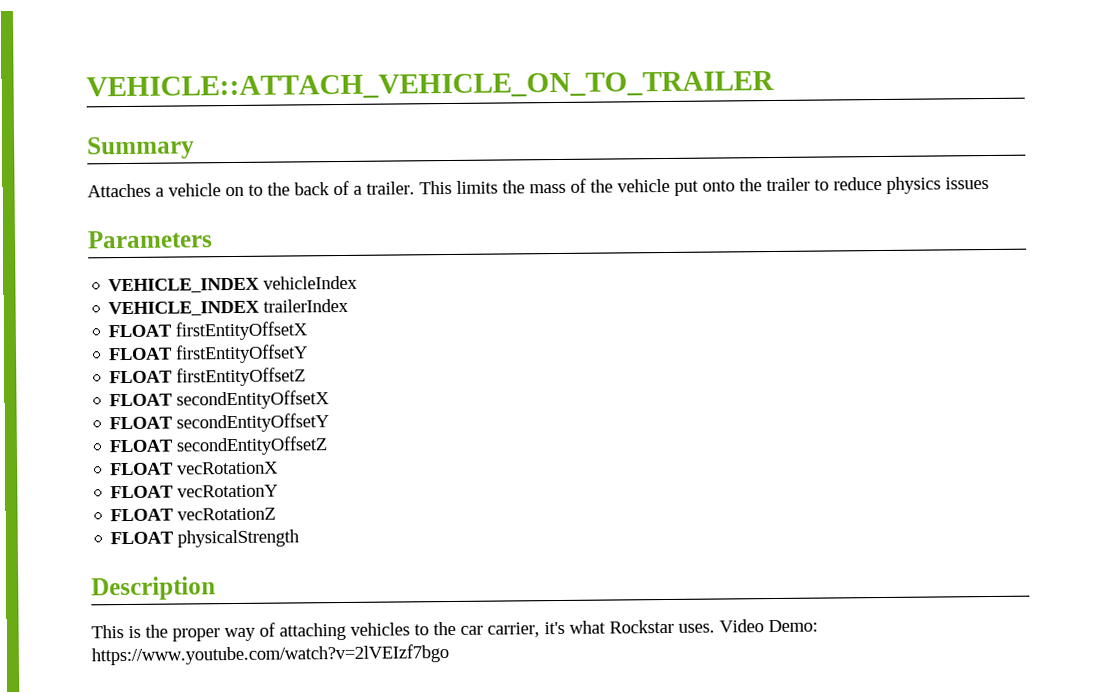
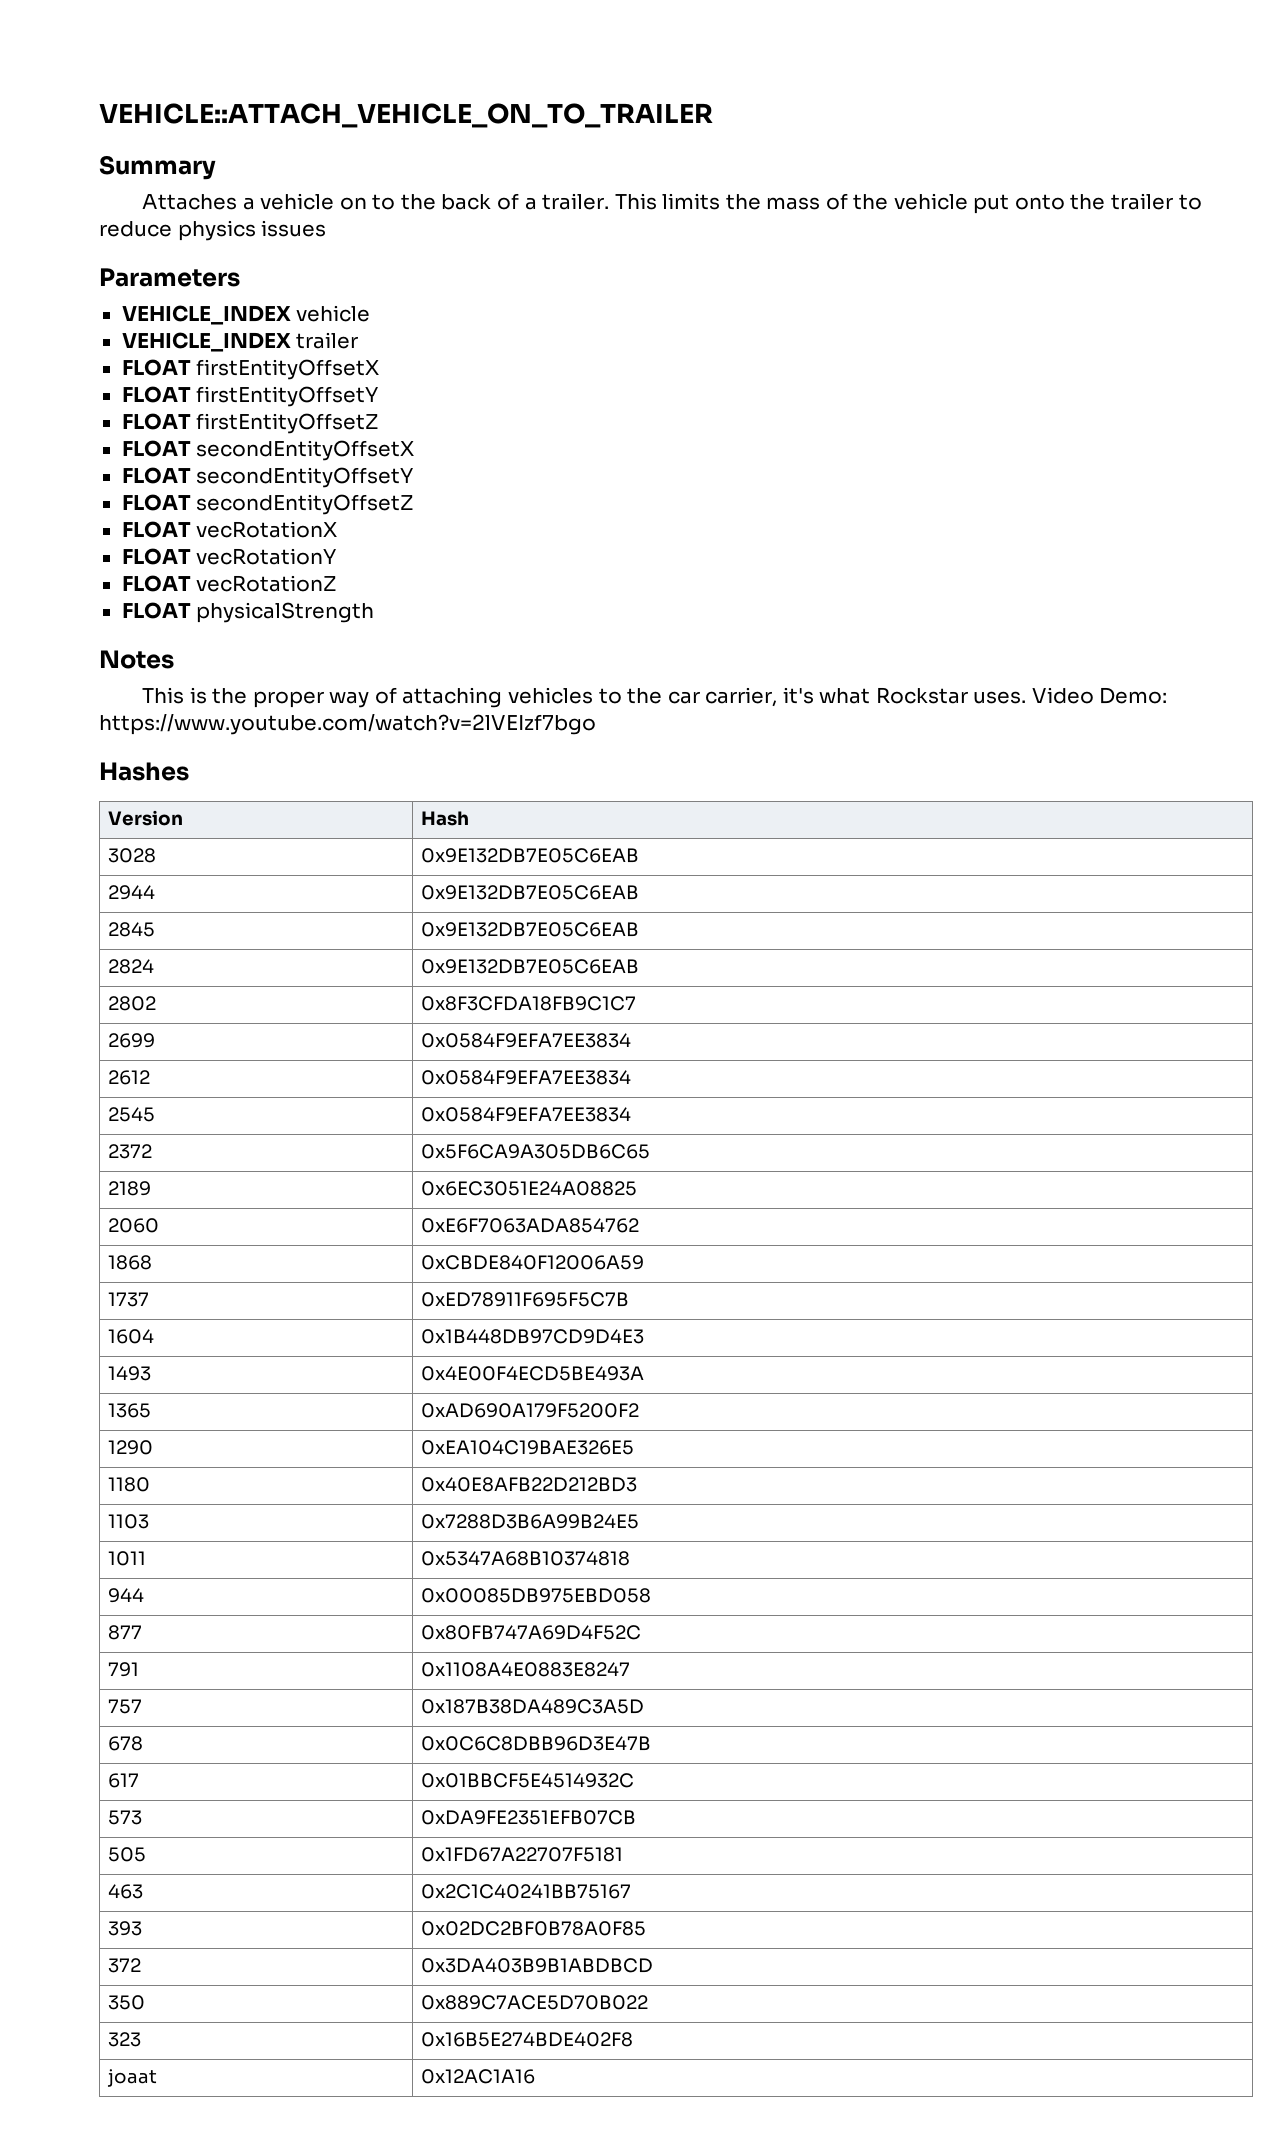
- VEHICLE_INDEX vehicleIndex
- VEHICLE_INDEX trailerIndex
+ VEHICLE_INDEX vehicle
+ VEHICLE_INDEX trailer
- Description
+ Notes
+ Hashes
+ Version | Hash
+ 3028 | 0x9E132DB7E05C6EAB
+ 2944 | 0x9E132DB7E05C6EAB
+ 2845 | 0x9E132DB7E05C6EAB
+ 2824 | 0x9E132DB7E05C6EAB
+ 2802 | 0x8F3CFDA18FB9C1C7
+ 2699 | 0x0584F9EFA7EE3834
+ 2612 | 0x0584F9EFA7EE3834
+ 2545 | 0x0584F9EFA7EE3834
+ 2372 | 0x5F6CA9A305DB6C65
+ 2189 | 0x6EC3051E24A08825
+ 2060 | 0xE6F7063ADA854762
+ 1868 | 0xCBDE840F12006A59
+ 1737 | 0xED78911F695F5C7B
+ 1604 | 0x1B448DB97CD9D4E3
+ 1493 | 0x4E00F4ECD5BE493A
+ 1365 | 0xAD690A179F5200F2
+ 1290 | 0xEA104C19BAE326E5
+ 1180 | 0x40E8AFB22D212BD3
+ 1103 | 0x7288D3B6A99B24E5
+ 1011 | 0x5347A68B10374818
+ 944 | 0x00085DB975EBD058
+ 877 | 0x80FB747A69D4F52C
+ 791 | 0x1108A4E0883E8247
+ 757 | 0x187B38DA489C3A5D
+ 678 | 0x0C6C8DBB96D3E47B
+ 617 | 0x01BBCF5E4514932C
+ 573 | 0xDA9FE2351EFB07CB
+ 505 | 0x1FD67A22707F5181
+ 463 | 0x2C1C40241BB75167
+ 393 | 0x02DC2BF0B78A0F85
+ 372 | 0x3DA403B9B1ABDBCD
+ 350 | 0x889C7ACE5D70B022
+ 323 | 0x16B5E274BDE402F8
+ joaat | 0x12AC1A16

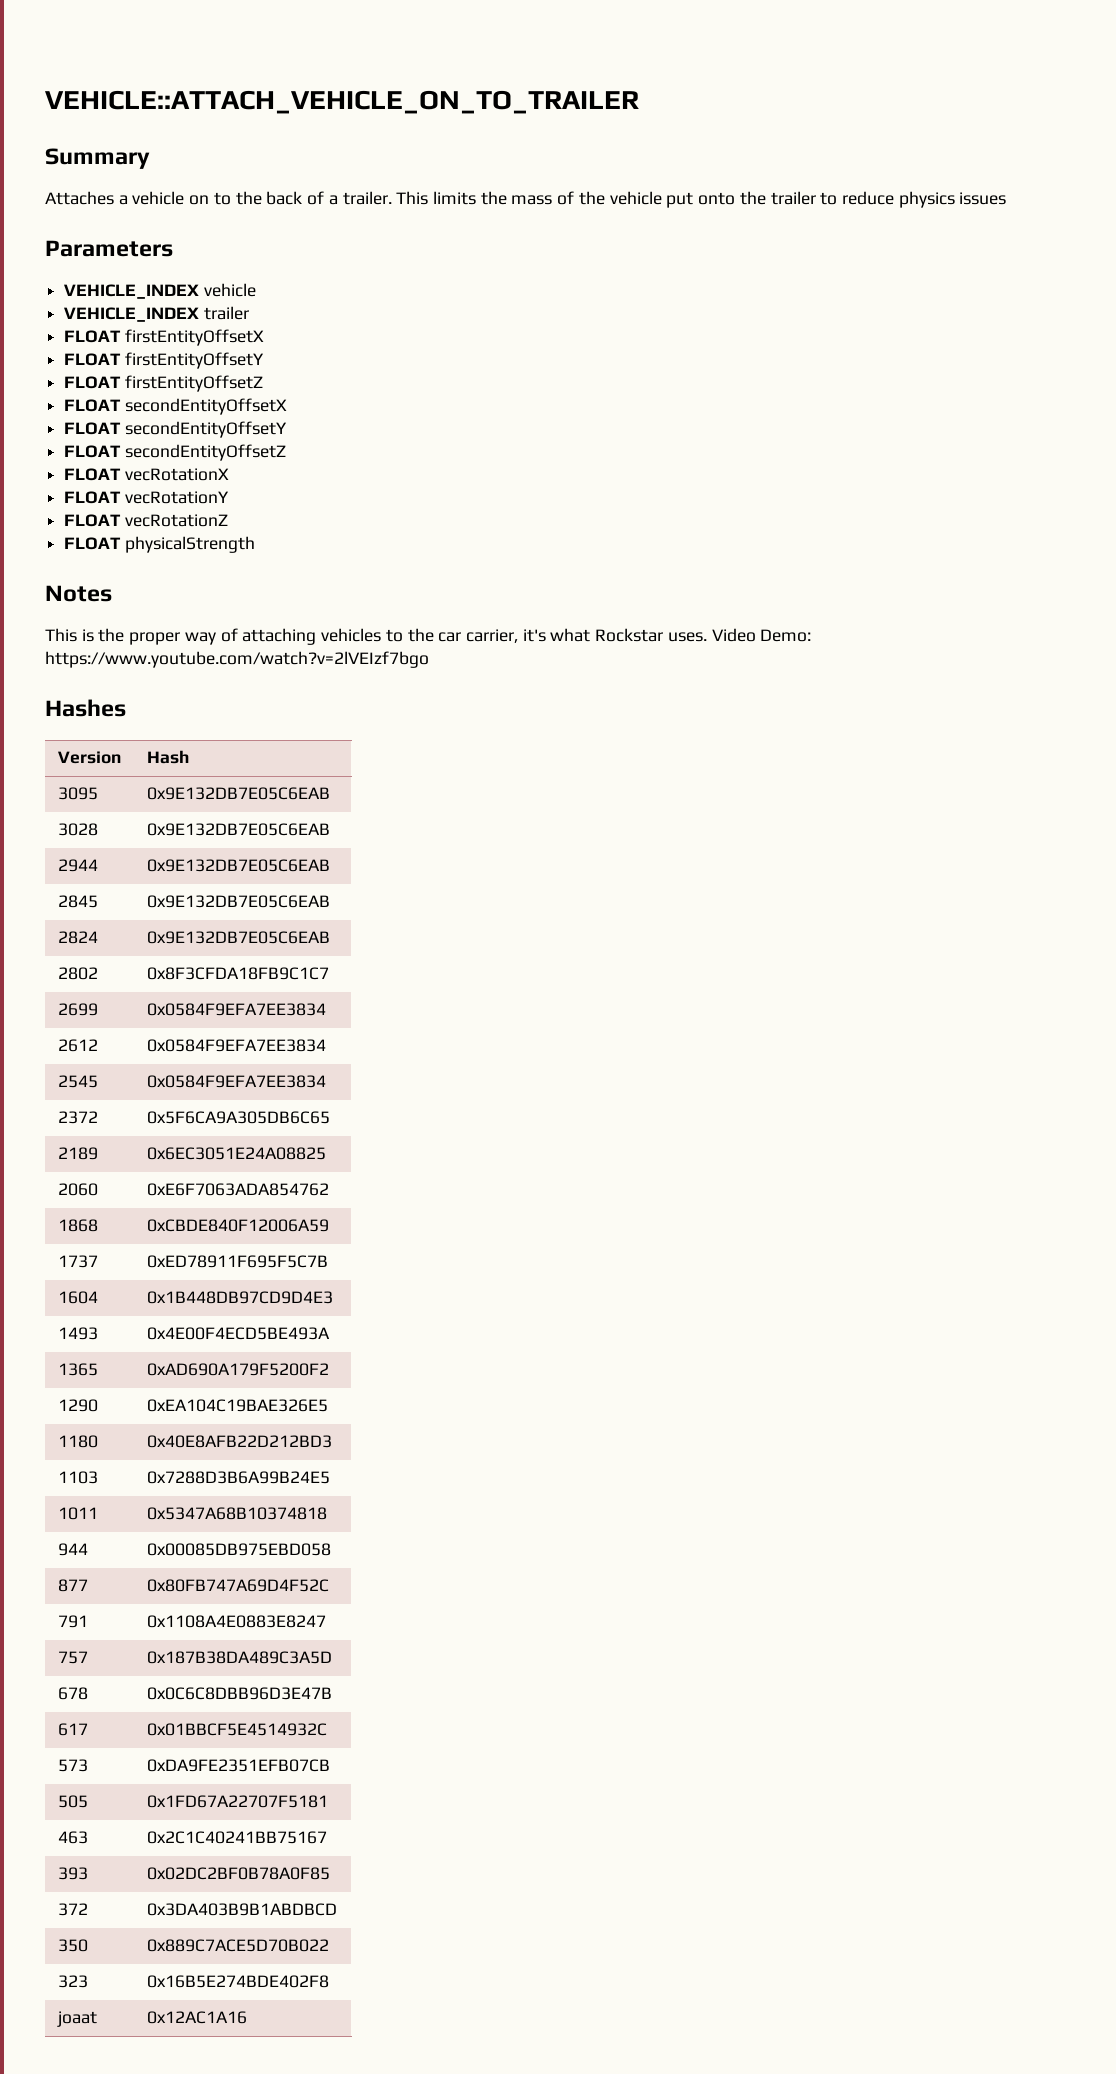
+ 3095 | 0x9E132DB7E05C6EAB

